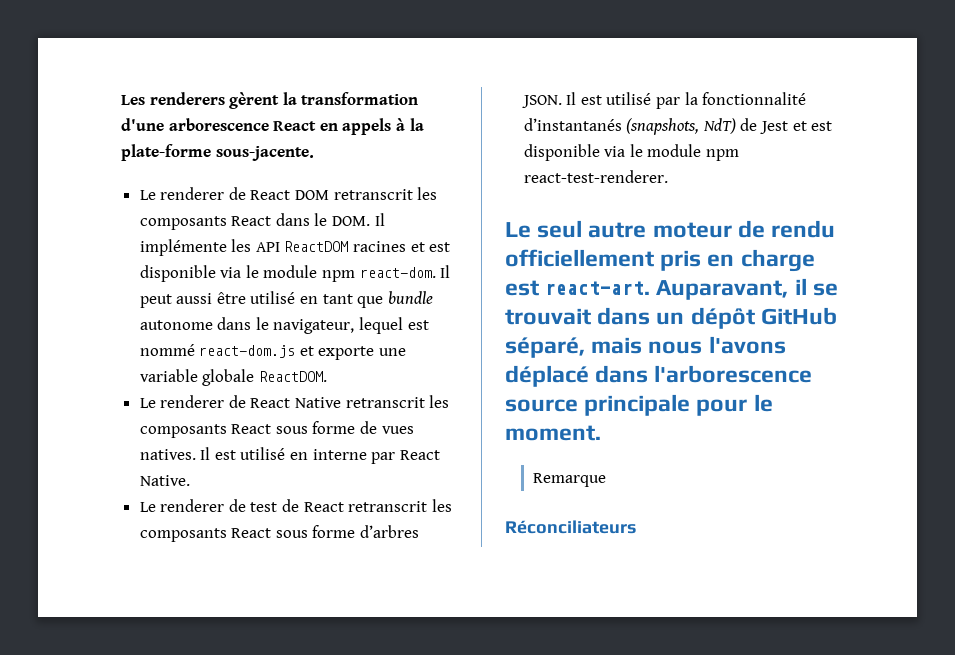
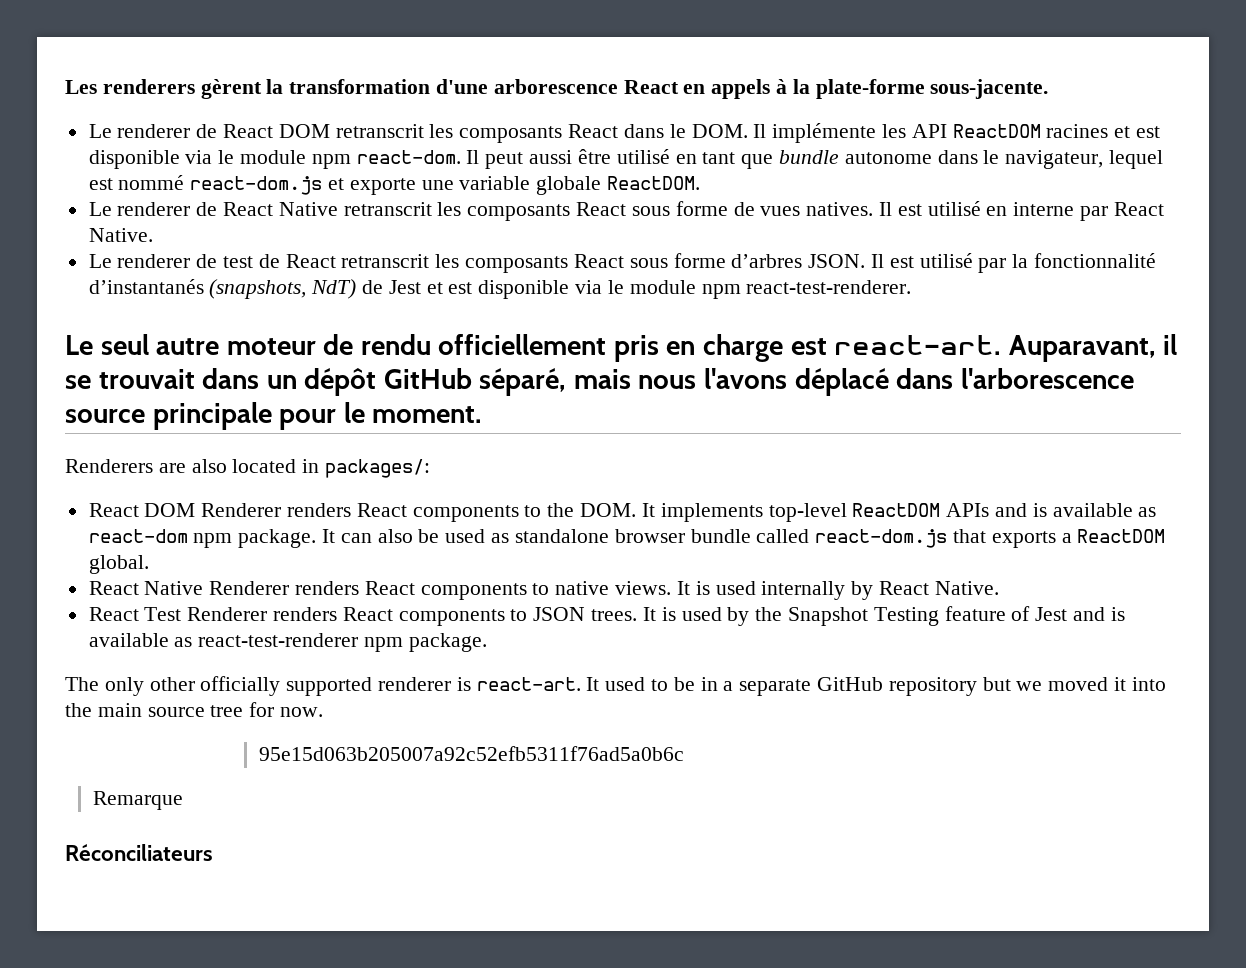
+ Renderers are also located in packages/:
+ React DOM Renderer renders React components to the DOM. It implements top-level ReactDOM APIs and is available as react-dom npm package. It can also be used as standalone browser bundle called react-dom.js that exports a ReactDOM global.
+ React Native Renderer renders React components to native views. It is used internally by React Native.
+ React Test Renderer renders React components to JSON trees. It is used by the Snapshot Testing feature of Jest and is available as react-test-renderer npm package.
+ The only other officially supported renderer is react-art. It used to be in a separate GitHub repository but we moved it into the main source tree for now.
+ 95e15d063b205007a92c52efb5311f76ad5a0b6c

